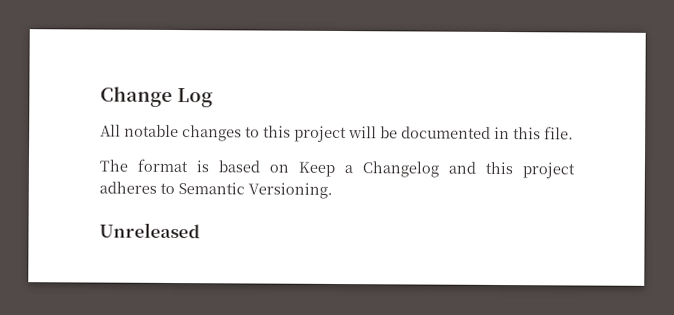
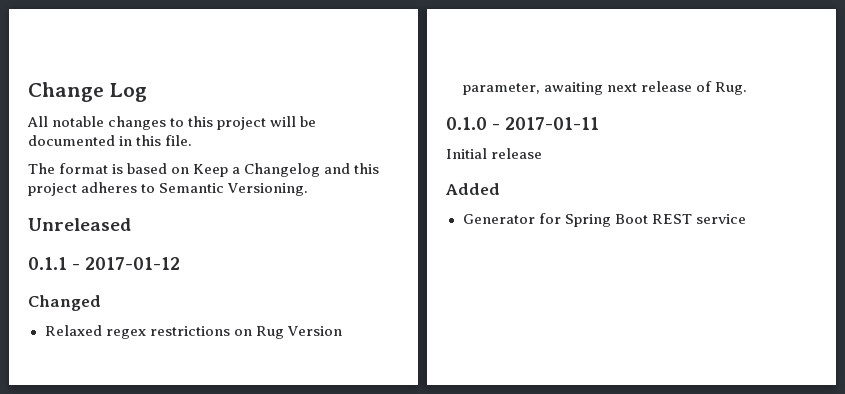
+ 0.1.1 - 2017-01-12
+ Changed
+ Relaxed regex restrictions on Rug Version parameter, awaiting next release of Rug.
+ 0.1.0 - 2017-01-11
+ Initial release
+ Added
+ Generator for Spring Boot REST service

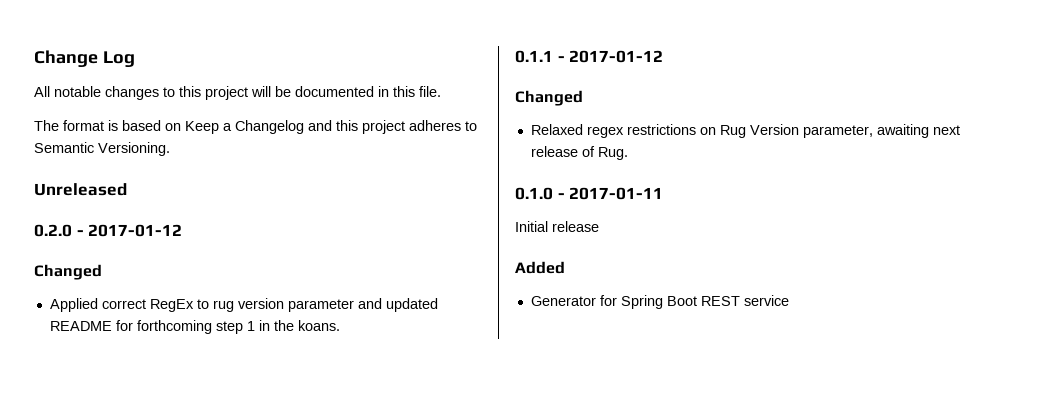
+ 0.2.0 - 2017-01-12
+ Changed
+ Applied correct RegEx to rug version parameter and updated README for forthcoming step 1 in the koans.

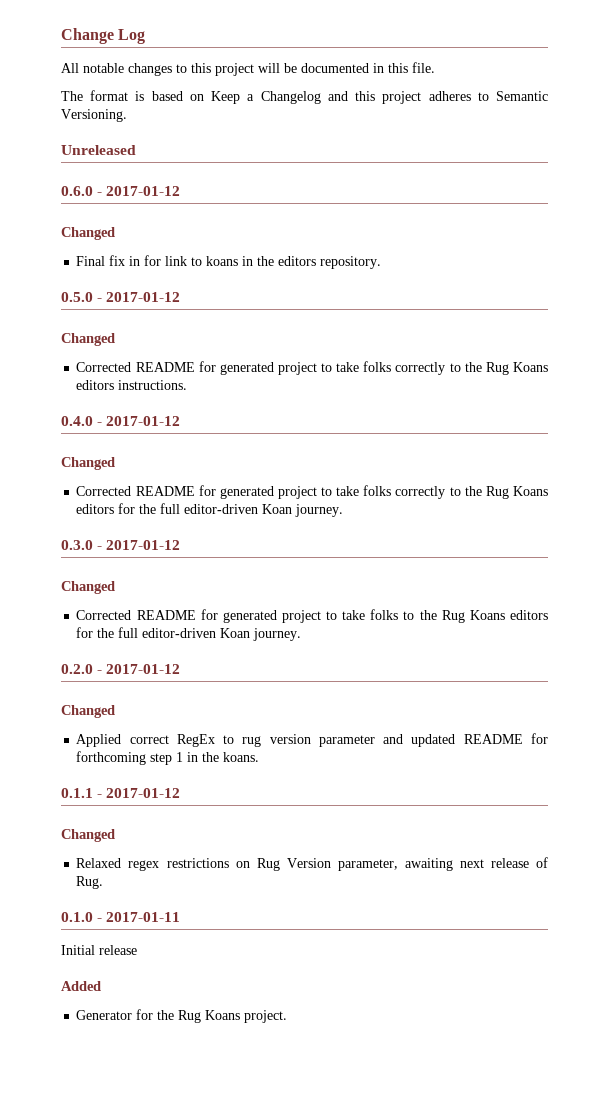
+ 0.6.0 - 2017-01-12
+ Changed
+ Final fix in for link to koans in the editors repository.
+ 0.5.0 - 2017-01-12
+ Changed
+ Corrected README for generated project to take folks correctly to the Rug Koans editors instructions.
+ 0.4.0 - 2017-01-12
+ Changed
+ Corrected README for generated project to take folks correctly to the Rug Koans editors for the full editor-driven Koan journey.
+ 0.3.0 - 2017-01-12
+ Changed
+ Corrected README for generated project to take folks to the Rug Koans editors for the full editor-driven Koan journey.
- Generator for Spring Boot REST service
+ Generator for the Rug Koans project.

